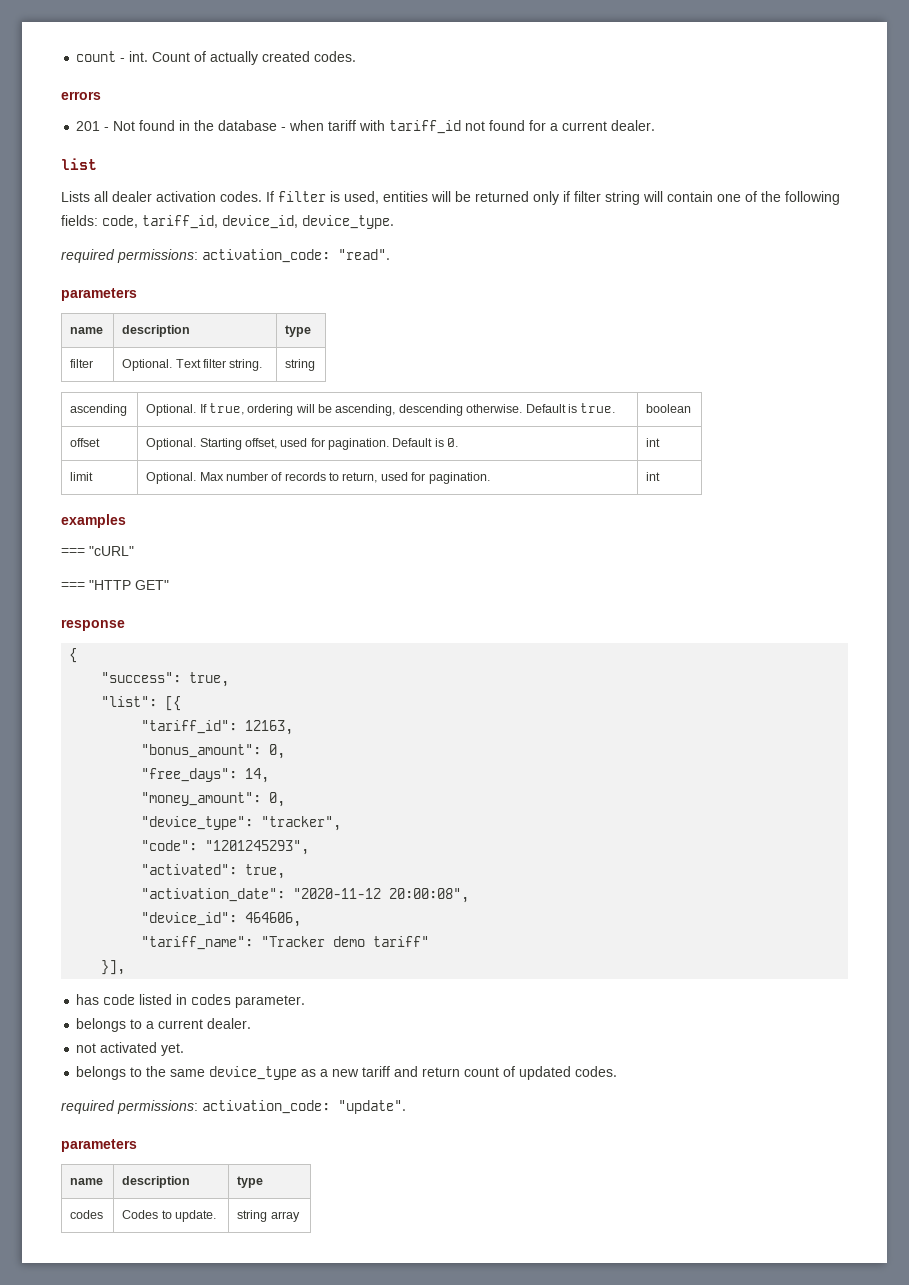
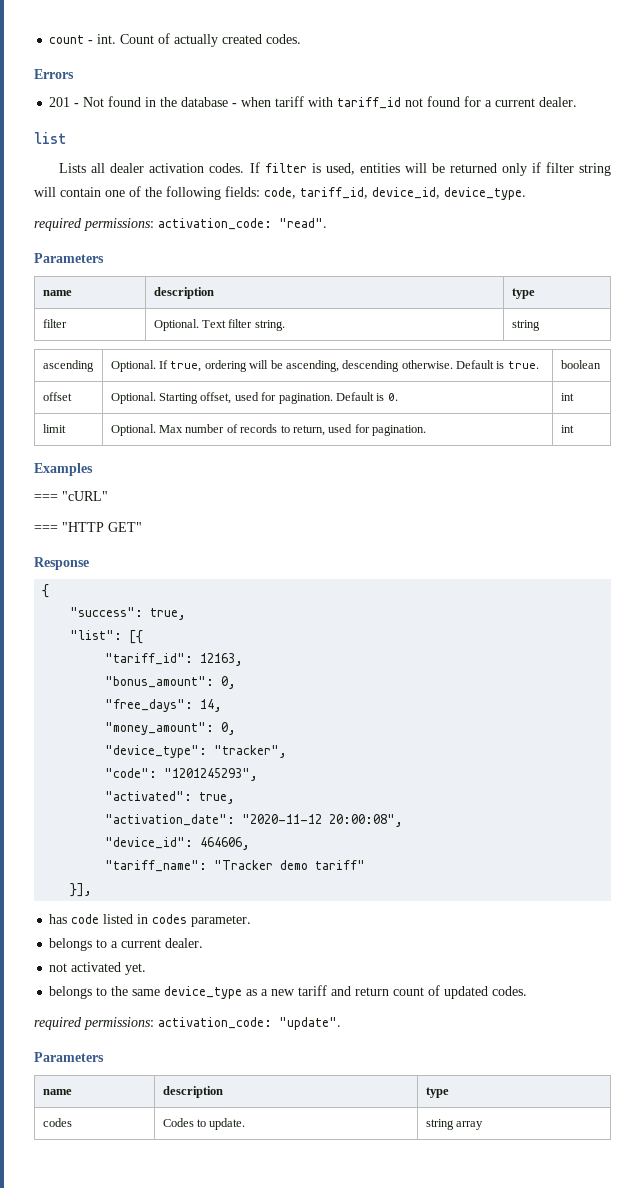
- errors
+ Errors
  required permissions: activation_code: "read".
- parameters
+ Parameters
- examples
+ Examples
- response
+ Response
  required permissions: activation_code: "update".
- parameters
+ Parameters

